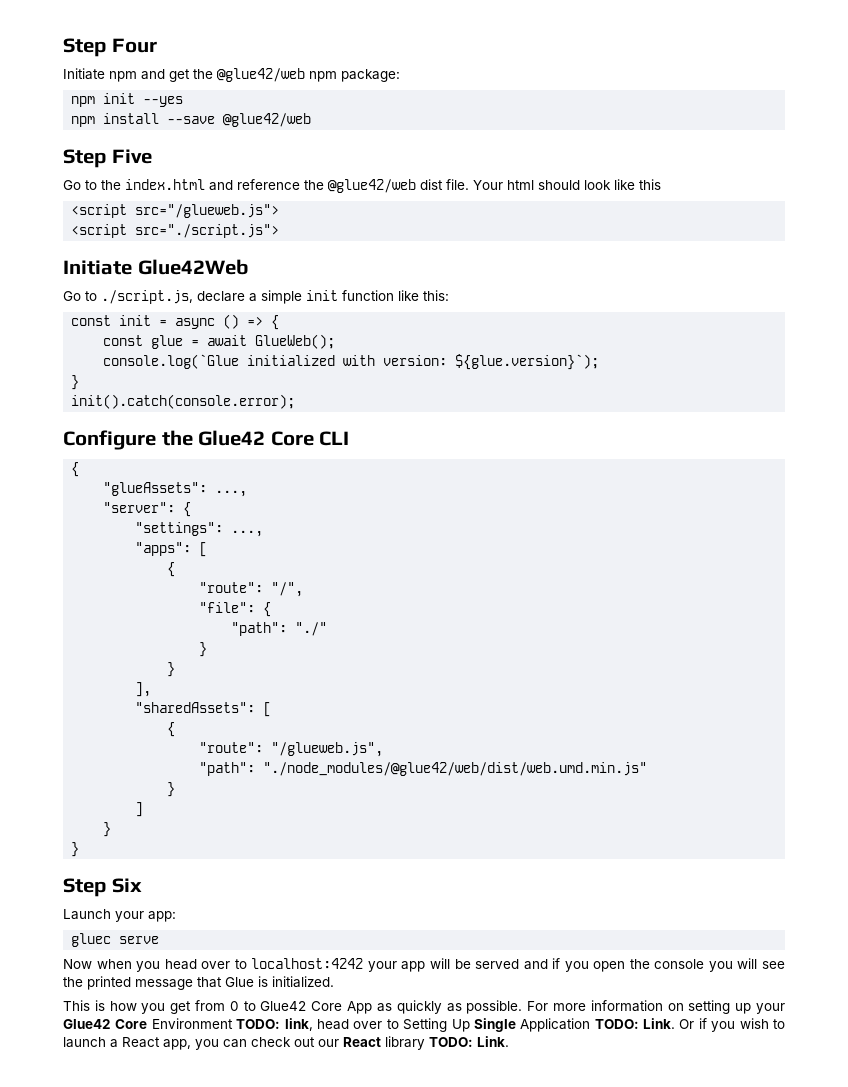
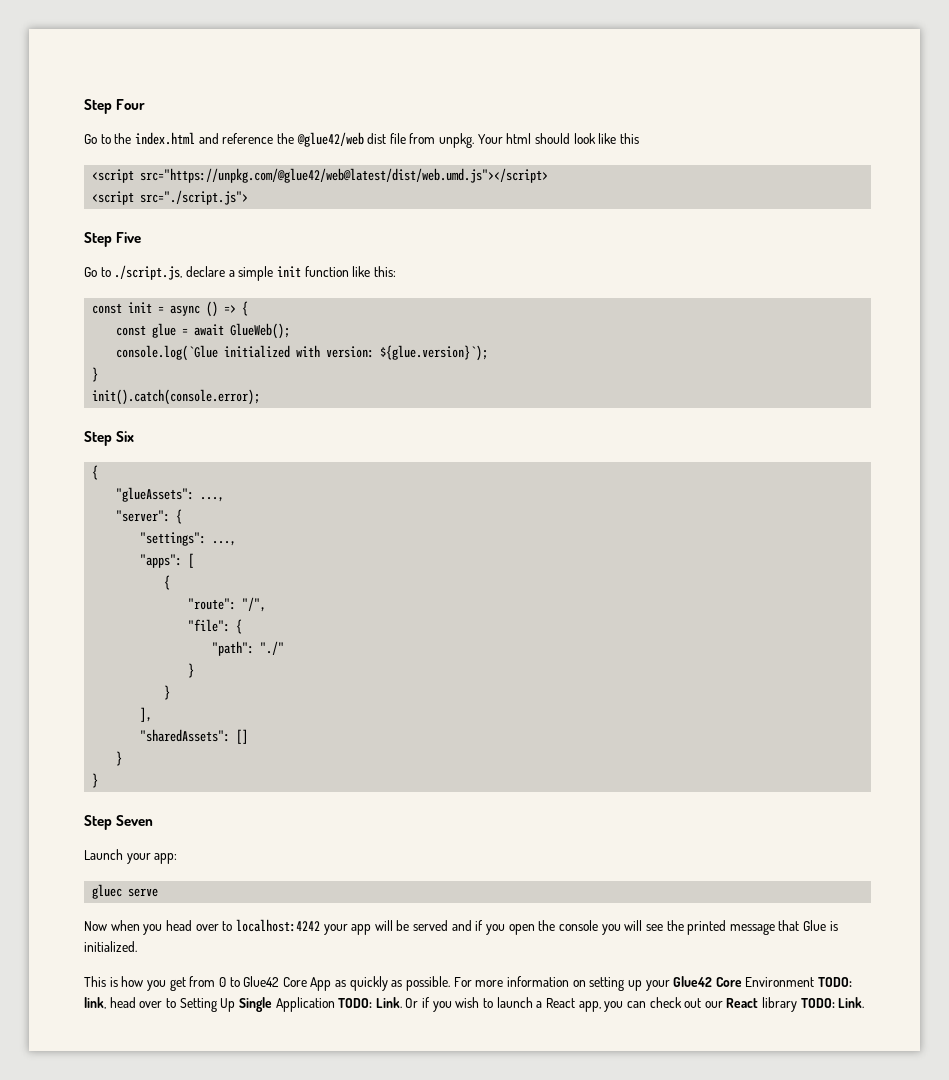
- Initiate npm and get the @glue42/web npm package:
- npm init --yes
- npm install --save @glue42/web
- Step Five
- Go to the index.html and reference the @glue42/web dist file.
+ Go to the index.html and reference the @glue42/web dist file from unpkg.
- <script src="/glueweb.js">
+ <script src="https://unpkg.com/@glue42/web@latest/dist/web.umd.js"></script>
- Initiate Glue42Web
+ Step Five
- Configure the Glue42 Core CLI
+ Step Six
- "sharedAssets": [
- {
- "route": "/glueweb.js",
- "path": "./node_modules/@glue42/web/dist/web.umd.min.js"
- }
- ]
+ "sharedAssets": []
- Step Six
+ Step Seven

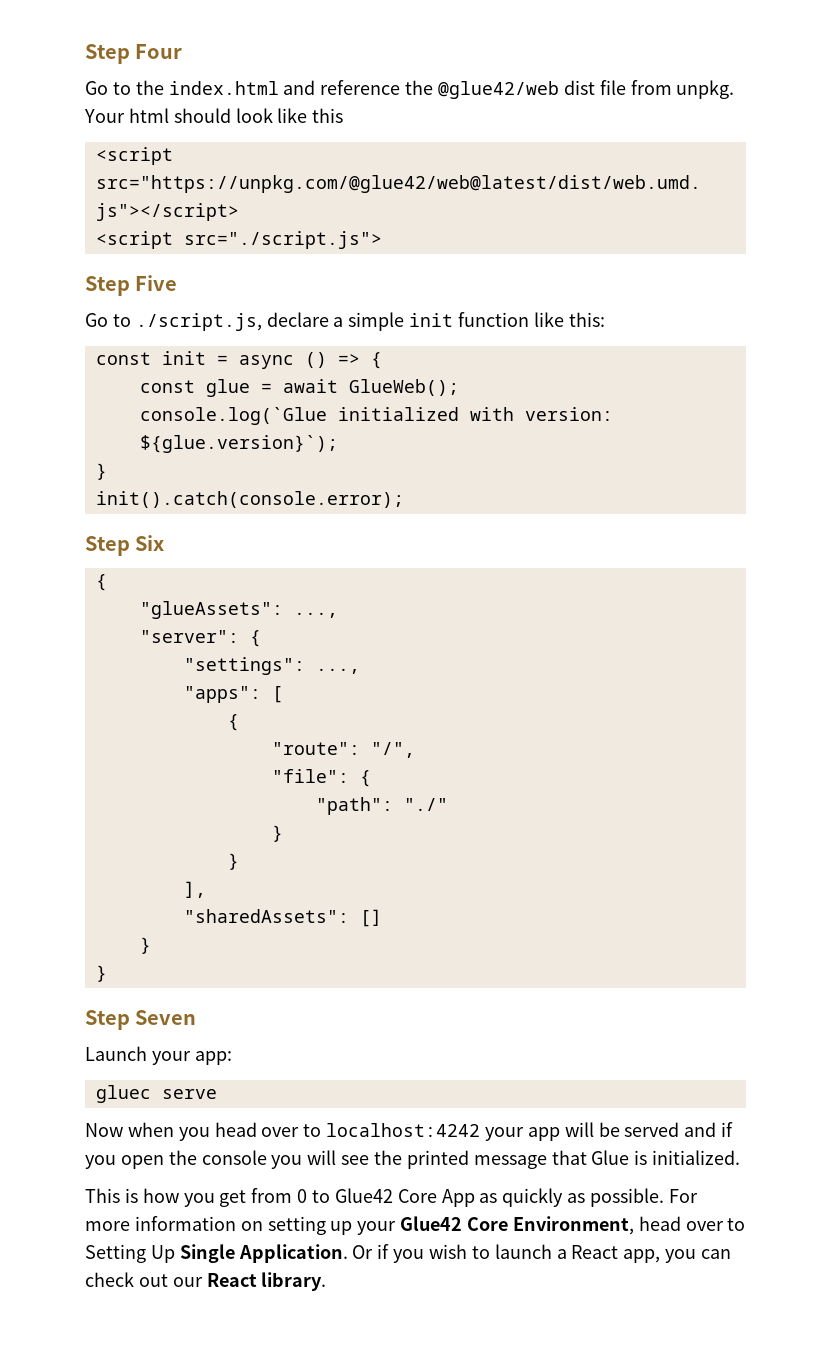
- For more information on setting up your Glue42 Core Environment TODO: link, head over to Setting Up Single Application TODO: Link.
+ For more information on setting up your Glue42 Core Environment, head over to Setting Up Single Application.
- Or if you wish to launch a React app, you can check out our React library TODO: Link.
+ Or if you wish to launch a React app, you can check out our React library.

